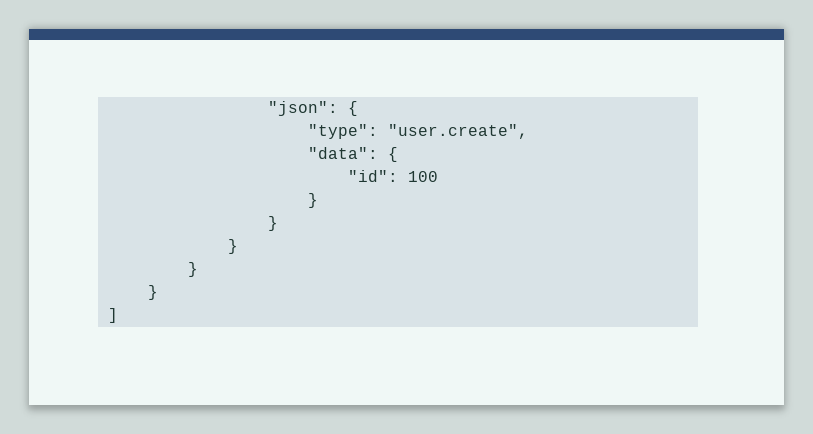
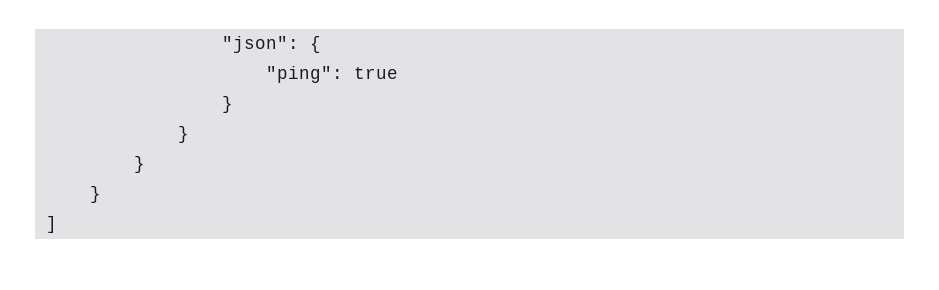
- "type": "user.create",
- "data": {
- "id": 100
- }
+ "ping": true

